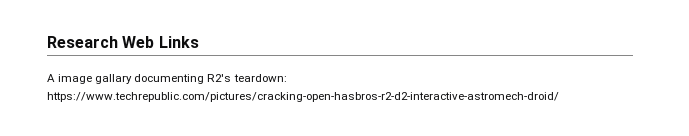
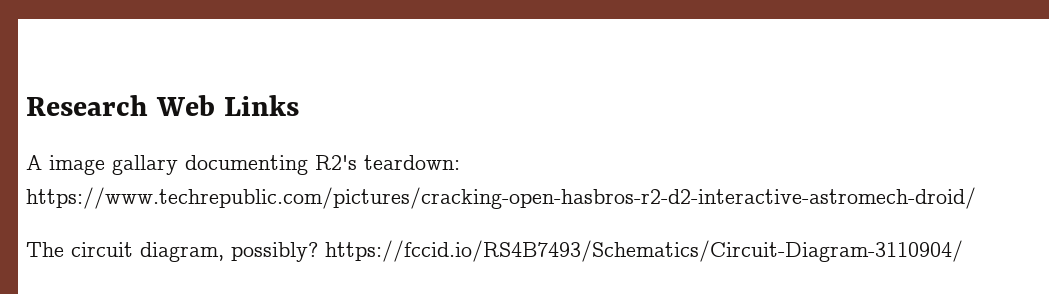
+ The circuit diagram, possibly? https://fccid.io/RS4B7493/Schematics/Circuit-Diagram-3110904/

